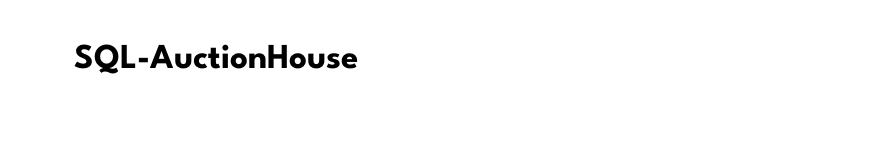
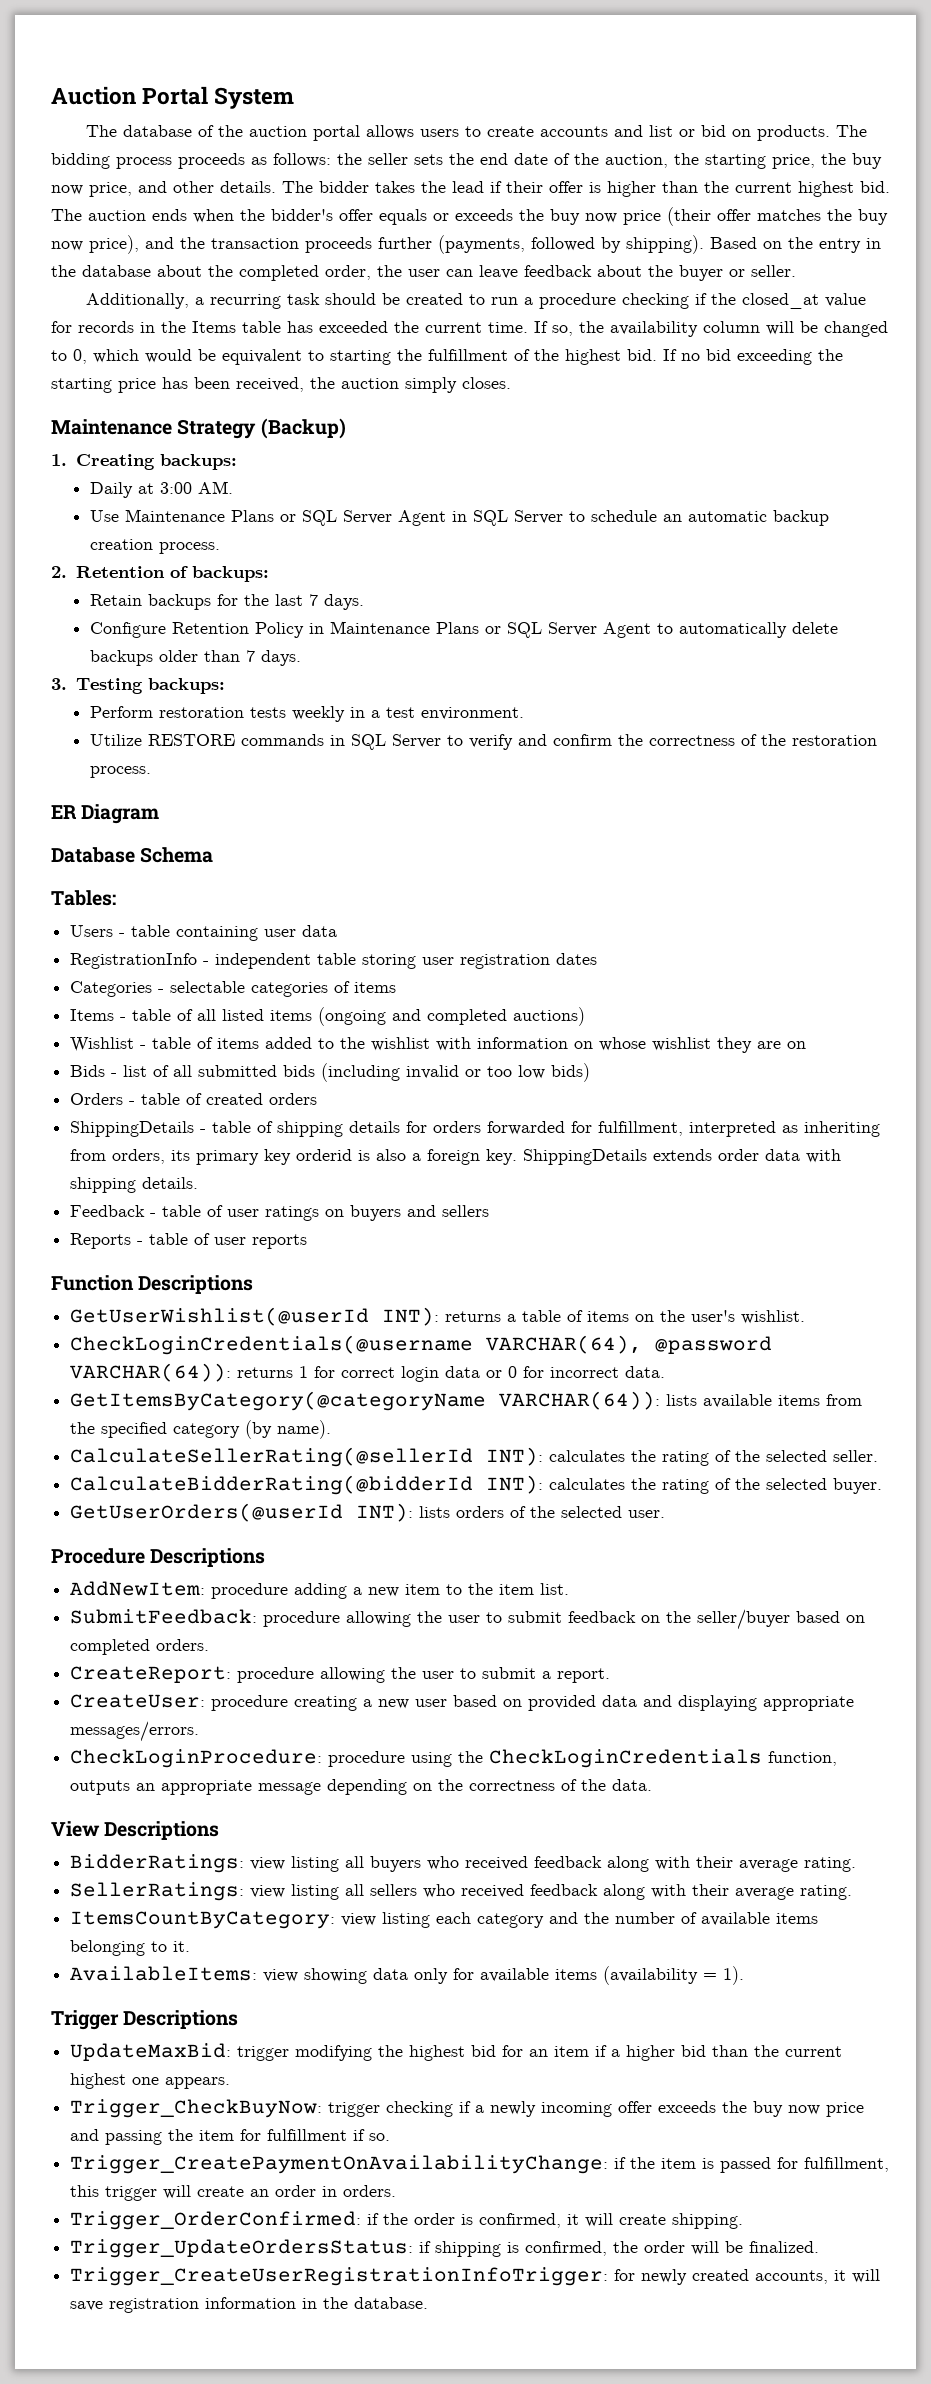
- SQL-AuctionHouse
+ Auction Portal System
+ The database of the auction portal allows users to create accounts and list or bid on products. The bidding process proceeds as follows: the seller sets the end date of the auction, the starting price, the buy now price, and other details. The bidder takes the lead if their offer is higher than the current highest bid. The auction ends when the bidder's offer equals or exceeds the buy now price (their offer matches the buy now price), and the transaction proceeds further (payments, followed by shipping). Based on the entry in the database about the completed order, the user can leave feedback about the buyer or seller.
+ Additionally, a recurring task should be created to run a procedure checking if the closed_at value for records in the Items table has exceeded the current time. If so, the availability column will be changed to 0, which would be equivalent to starting the fulfillment of the highest bid. If no bid exceeding the starting price has been received, the auction simply closes.
+ Maintenance Strategy (Backup)
+ 1. Creating backups:
+ Daily at 3:00 AM.
+ Use Maintenance Plans or SQL Server Agent in SQL Server to schedule an automatic backup creation process.
+ 2. Retention of backups:
+ Retain backups for the last 7 days.
+ Configure Retention Policy in Maintenance Plans or SQL Server Agent to automatically delete backups older than 7 days.
+ 3. Testing backups:
+ Perform restoration tests weekly in a test environment.
+ Utilize RESTORE commands in SQL Server to verify and confirm the correctness of the restoration process.
+ ER Diagram
+ Database Schema
+ Tables:
+ Users - table containing user data
+ RegistrationInfo - independent table storing user registration dates
+ Categories - selectable categories of items
+ Items - table of all listed items (ongoing and completed auctions)
+ Wishlist - table of items added to the wishlist with information on whose wishlist they are on
+ Bids - list of all submitted bids (including invalid or too low bids)
+ Orders - table of created orders
+ ShippingDetails - table of shipping details for orders forwarded for fulfillment, interpreted as inheriting from orders, its primary key orderid is also a foreign key. ShippingDetails extends order data with shipping details.
+ Feedback - table of user ratings on buyers and sellers
+ Reports - table of user reports
+ Function Descriptions
+ GetUserWishlist(@userId INT): returns a table of items on the user's wishlist.
+ CheckLoginCredentials(@username VARCHAR(64), @password VARCHAR(64)): returns 1 for correct login data or 0 for incorrect data.
+ GetItemsByCategory(@categoryName VARCHAR(64)): lists available items from the specified category (by name).
+ CalculateSellerRating(@sellerId INT): calculates the rating of the selected seller.
+ CalculateBidderRating(@bidderId INT): calculates the rating of the selected buyer.
+ GetUserOrders(@userId INT): lists orders of the selected user.
+ Procedure Descriptions
+ AddNewItem: procedure adding a new item to the item list.
+ SubmitFeedback: procedure allowing the user to submit feedback on the seller/buyer based on completed orders.
+ CreateReport: procedure allowing the user to submit a report.
+ CreateUser: procedure creating a new user based on provided data and displaying appropriate messages/errors.
+ CheckLoginProcedure: procedure using the CheckLoginCredentials function, outputs an appropriate message depending on the correctness of the data.
+ View Descriptions
+ BidderRatings: view listing all buyers who received feedback along with their average rating.
+ SellerRatings: view listing all sellers who received feedback along with their average rating.
+ ItemsCountByCategory: view listing each category and the number of available items belonging to it.
+ AvailableItems: view showing data only for available items (availability = 1).
+ Trigger Descriptions
+ UpdateMaxBid: trigger modifying the highest bid for an item if a higher bid than the current highest one appears.
+ Trigger_CheckBuyNow: trigger checking if a newly incoming offer exceeds the buy now price and passing the item for fulfillment if so.
+ Trigger_CreatePaymentOnAvailabilityChange: if the item is passed for fulfillment, this trigger will create an order in orders.
+ Trigger_OrderConfirmed: if the order is confirmed, it will create shipping.
+ Trigger_UpdateOrdersStatus: if shipping is confirmed, the order will be finalized.
+ Trigger_CreateUserRegistrationInfoTrigger: for newly created accounts, it will save registration information in the database.

